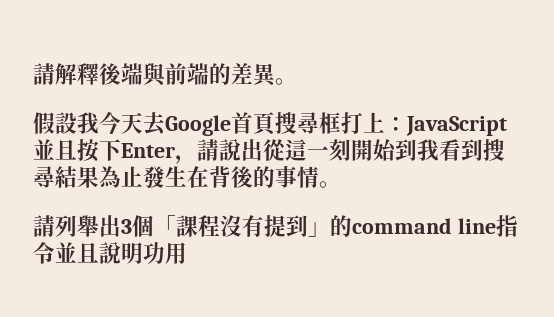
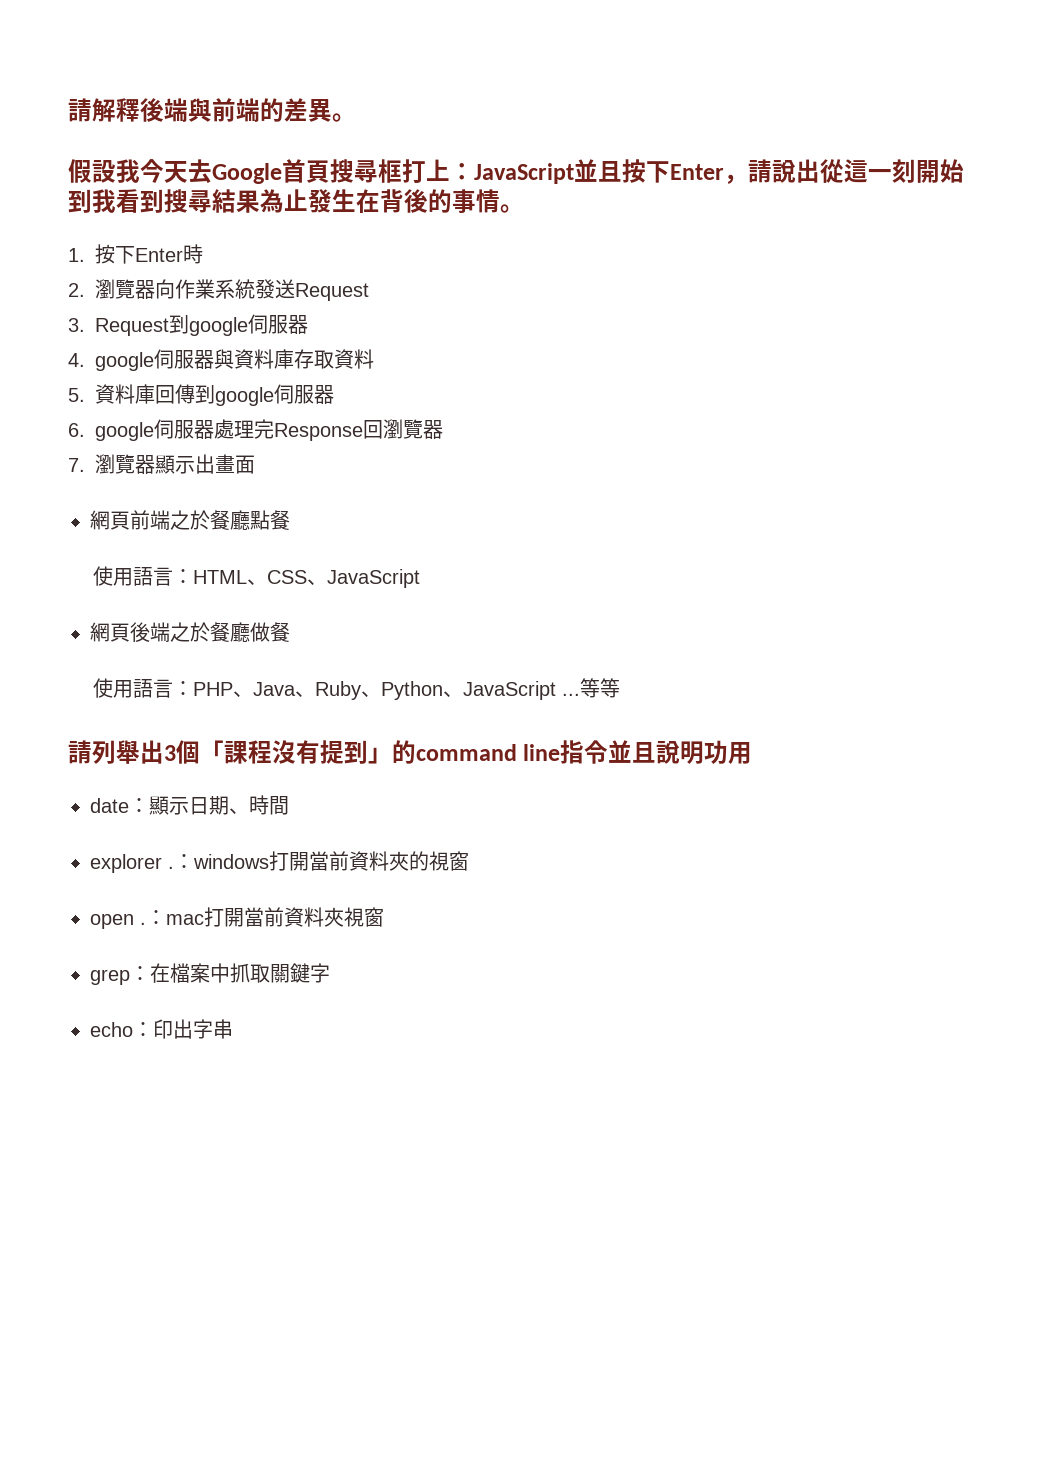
+ 1.按下Enter時
+ 2.瀏覽器向作業系統發送Request
+ 3. Request到google伺服器
+ 4. google伺服器與資料庫存取資料
+ 5.資料庫回傳到google伺服器
+ 6. google伺服器處理完Response回瀏覽器
+ 7.瀏覽器顯示出畫面
+ 網頁前端之於餐廳點餐
+ 使用語言：HTML、CSS、JavaScript
+ 網頁後端之於餐廳做餐
+ 使用語言：PHP、Java、Ruby、Python、JavaScript ...等等
+ date：顯示日期、時間
+ explorer .：windows打開當前資料夾的視窗
+ open .：mac打開當前資料夾視窗
+ grep：在檔案中抓取關鍵字
+ echo：印出字串

